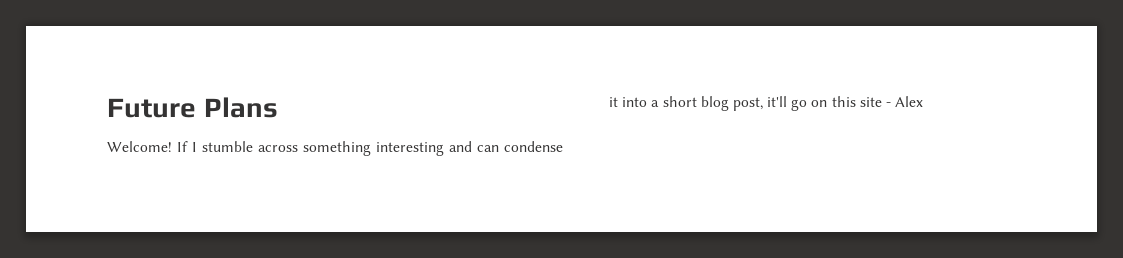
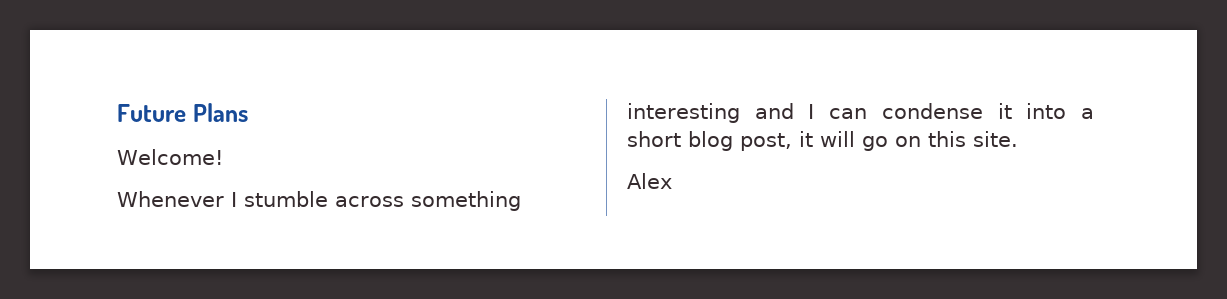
- Welcome! If I stumble across something interesting and can condense it into a short blog post, it'll go on this site - Alex
+ Welcome!
+ Whenever I stumble across something interesting and I can condense it into a short blog post, it will go on this site.
+ Alex

